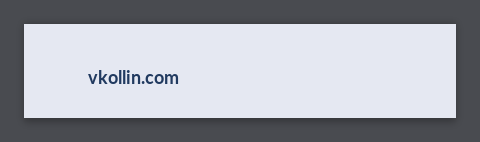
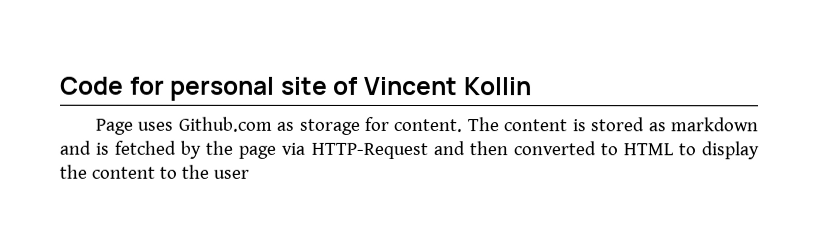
- vkollin.com
+ Code for personal site of Vincent Kollin
+ Page uses Github.com as storage for content. The content is stored as markdown and is fetched by the page via HTTP-Request and then converted to HTML to display the content to the user

